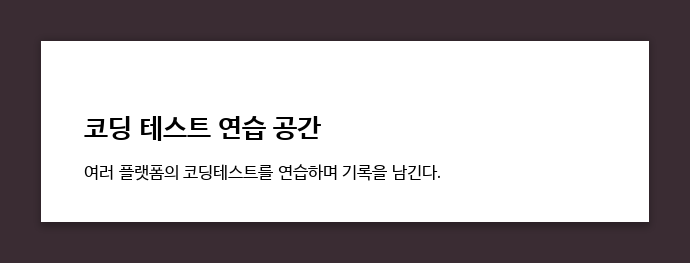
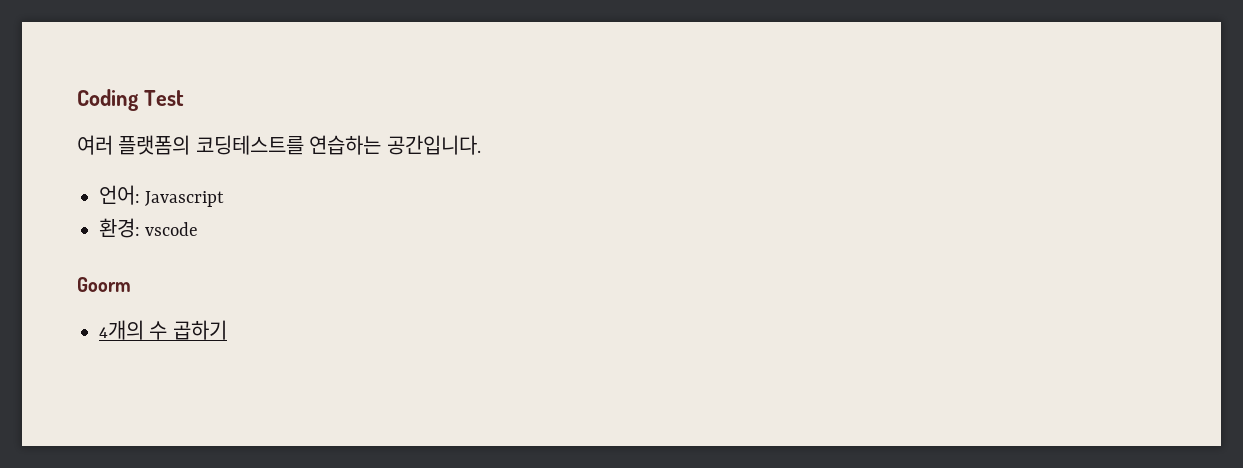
- 코딩 테스트 연습 공간
+ Coding Test
- 여러 플랫폼의 코딩테스트를 연습하며 기록을 남긴다.
+ 여러 플랫폼의 코딩테스트를 연습하는 공간입니다.
+ 언어: Javascript
+ 환경: vscode
+ Goorm
+ 4개의 수 곱하기

